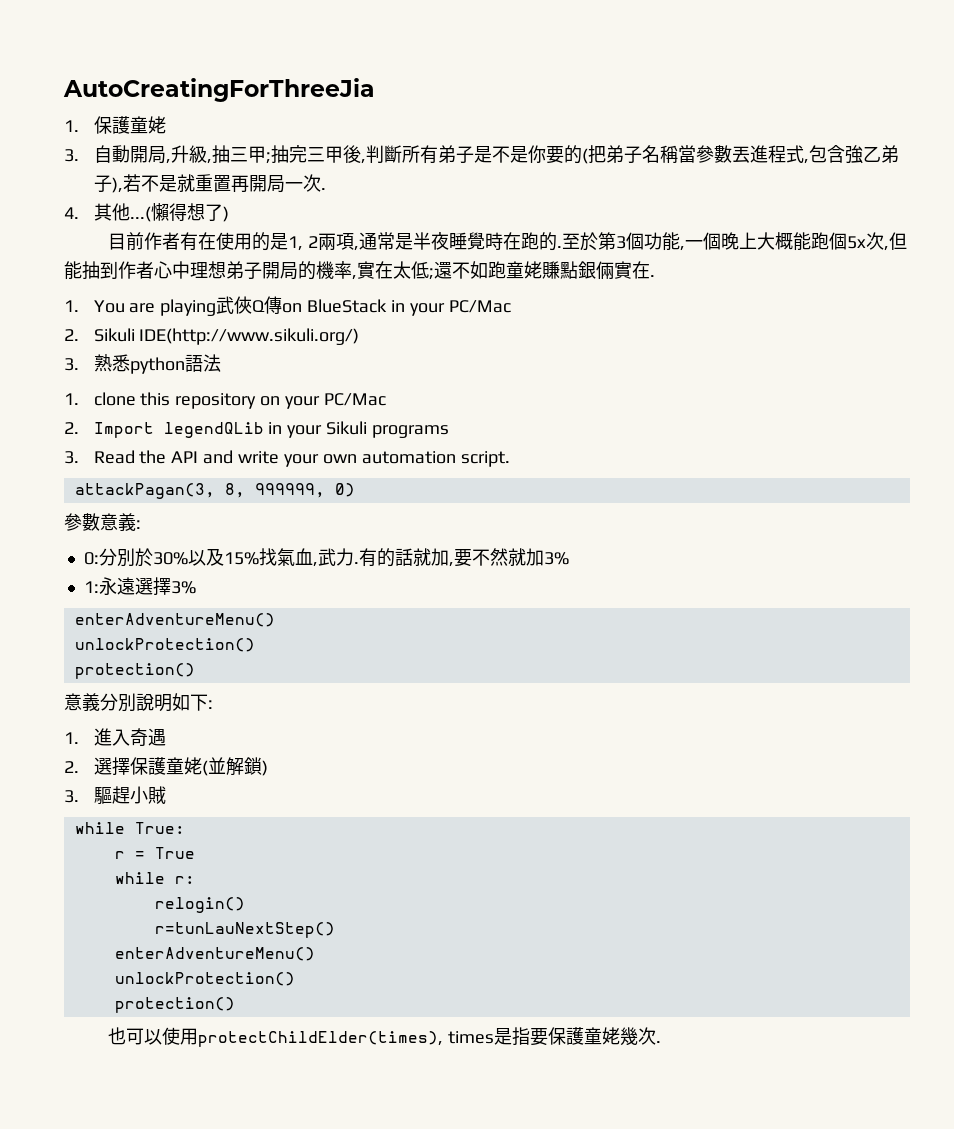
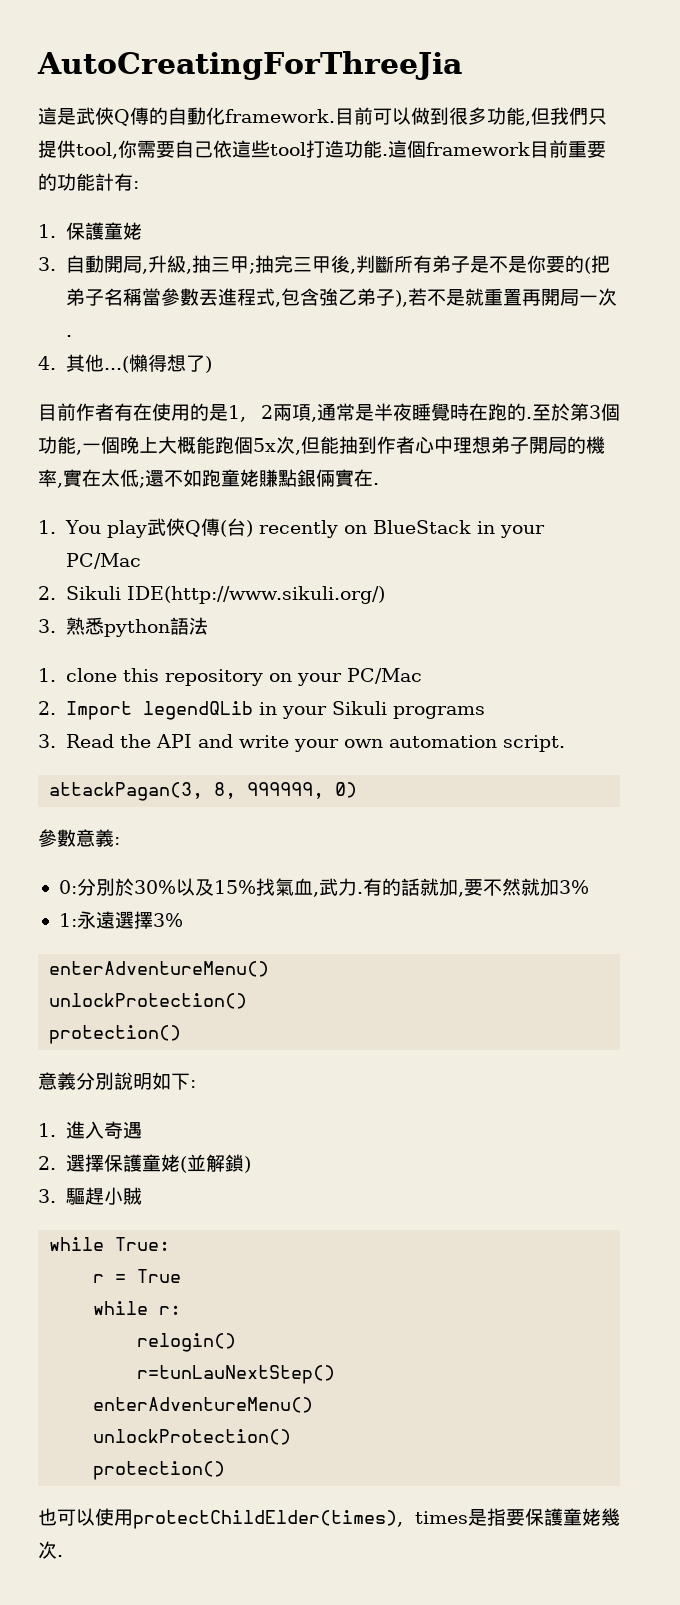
+ 這是武俠Q傳的自動化framework.目前可以做到很多功能,但我們只提供tool,你需要自己依這些tool打造功能.這個framework目前重要的功能計有:
- 1. You are playing武俠Q傳on BlueStack in your PC/Mac
+ 1. You play武俠Q傳(台) recently on BlueStack in your PC/Mac

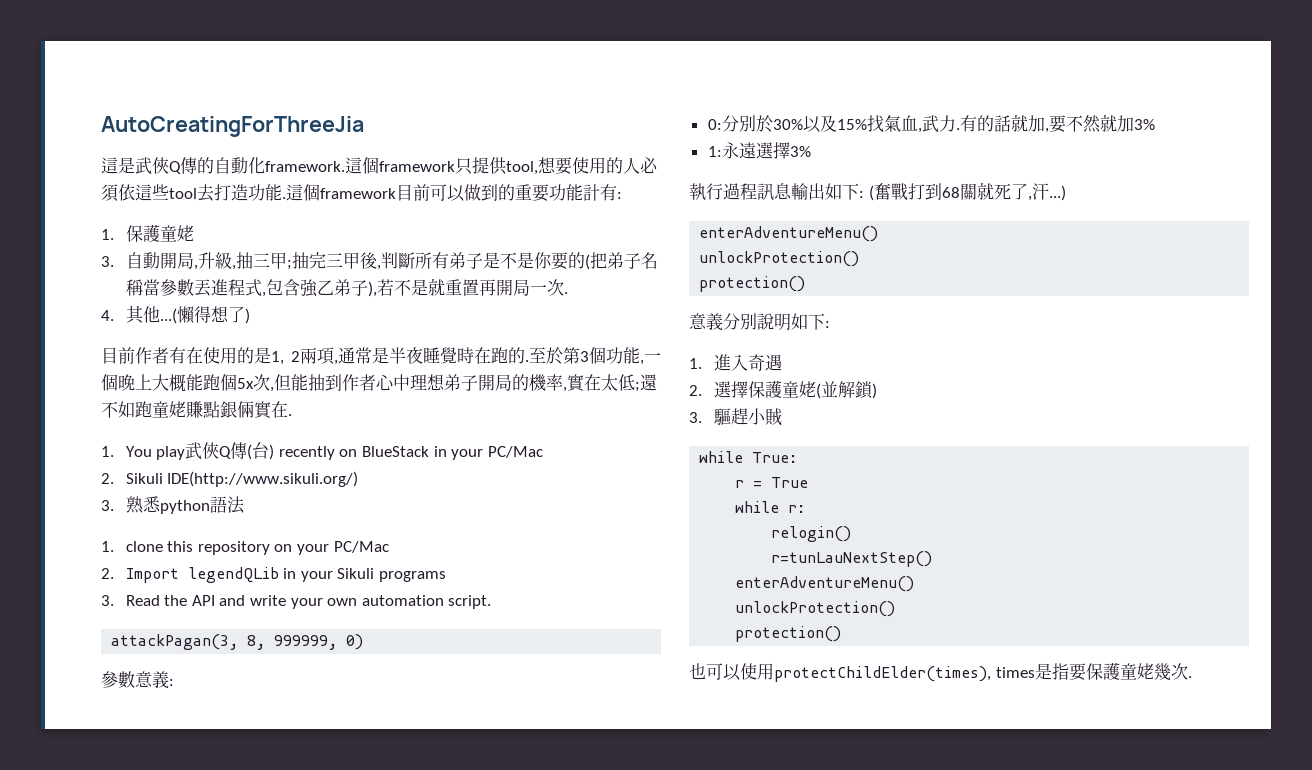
- 目前可以做到很多功能,但我們只提供tool,你需要自己依這些tool打造功能.
+ 這個framework只提供tool,想要使用的人必須依這些tool去打造功能.
- 這個framework目前重要的功能計有:
+ 這個framework目前可以做到的重要功能計有:
+ 執行過程訊息輸出如下: (奮戰打到68關就死了,汗...)

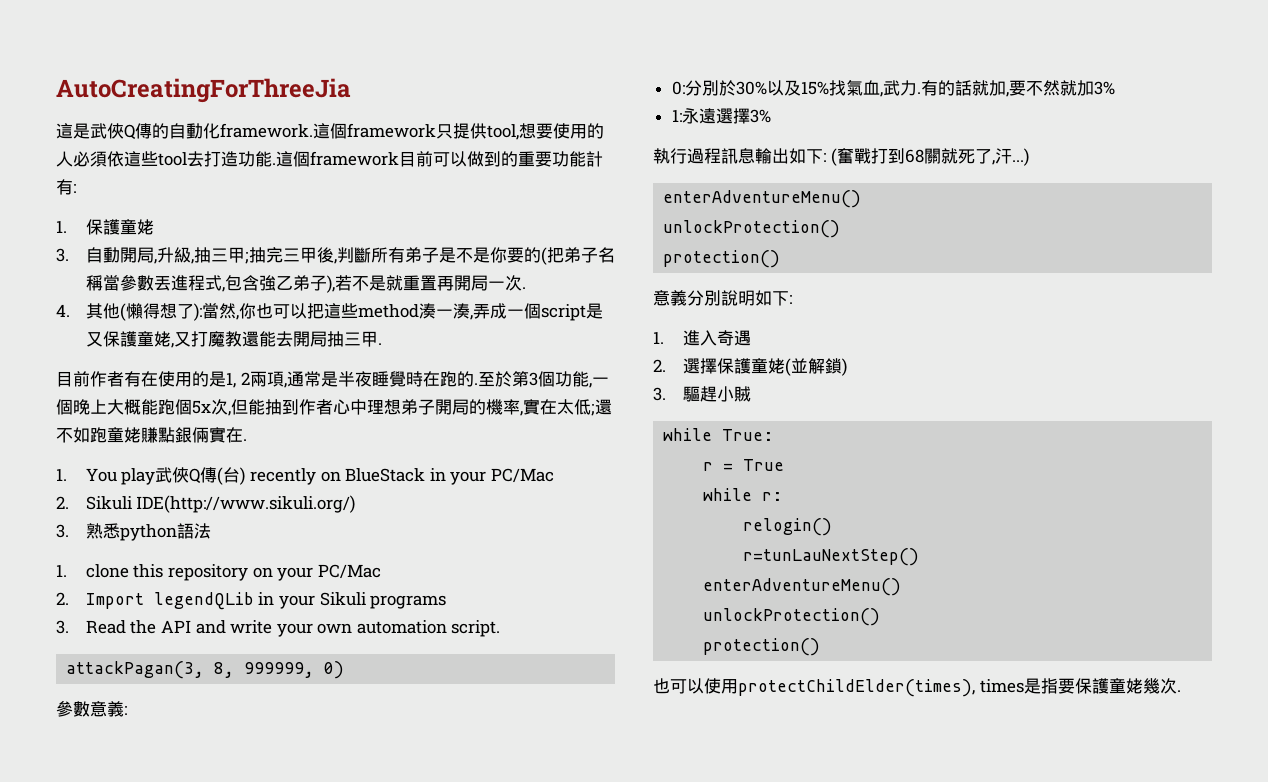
- 4.其他...(懶得想了)
+ 4.其他(懶得想了):當然,你也可以把這些method湊一湊,弄成一個script是又保護童姥,又打魔教還能去開局抽三甲.

